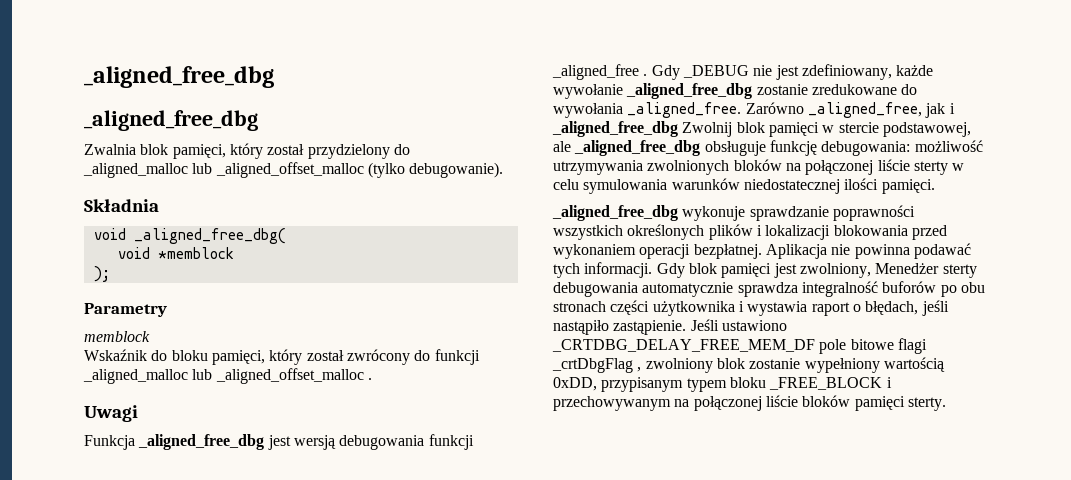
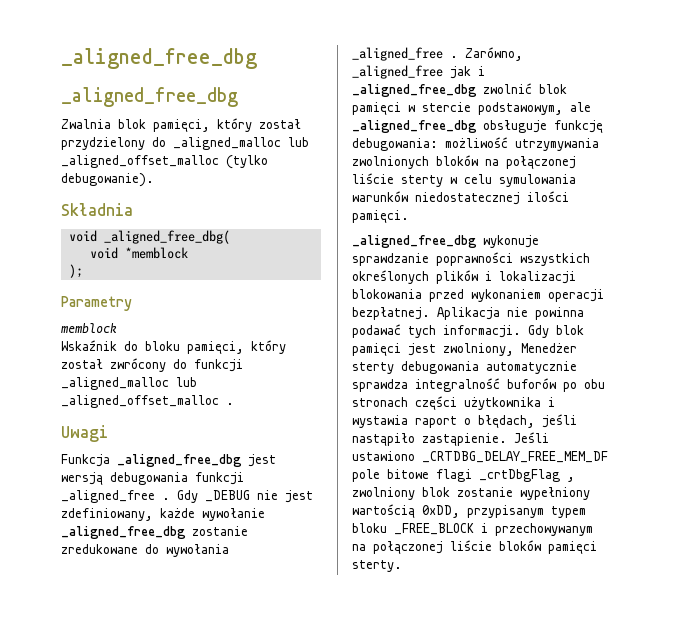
- Gdy _DEBUG nie jest zdefiniowany, każde wywołanie _aligned_free_dbg zostanie zredukowane do wywołania _aligned_free. Zarówno _aligned_free, jak i _aligned_free_dbg Zwolnij blok pamięci w stercie podstawowej, ale _aligned_free_dbg obsługuje funkcję debugowania: możliwość utrzymywania zwolnionych bloków na połączonej liście sterty w celu symulowania warunków niedostatecznej ilości pamięci.
+ Gdy _DEBUG nie jest zdefiniowany, każde wywołanie _aligned_free_dbg zostanie zredukowane do wywołania _aligned_free . Zarówno, _aligned_free jak i _aligned_free_dbg zwolnić blok pamięci w stercie podstawowym, ale _aligned_free_dbg obsługuje funkcję debugowania: możliwość utrzymywania zwolnionych bloków na połączonej liście sterty w celu symulowania warunków niedostatecznej ilości pamięci.

